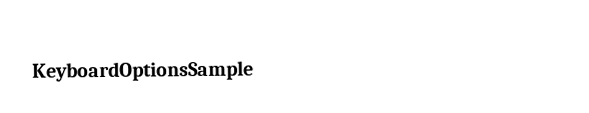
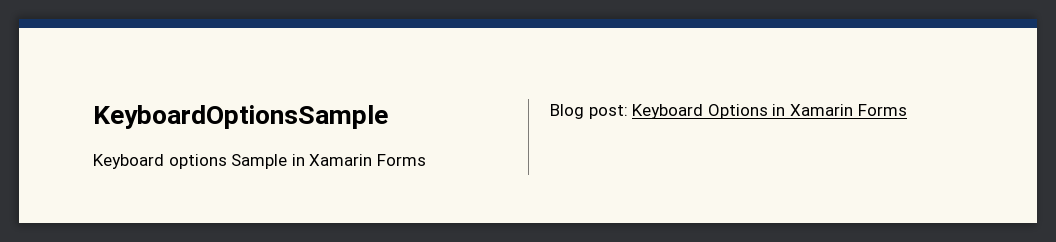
+ Keyboard options Sample in Xamarin Forms
+ Blog post: Keyboard Options in Xamarin Forms

